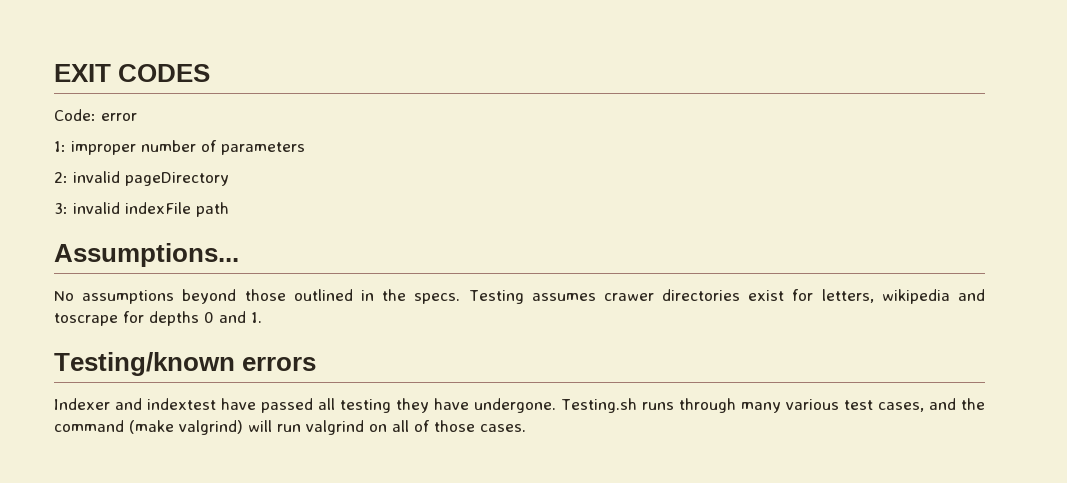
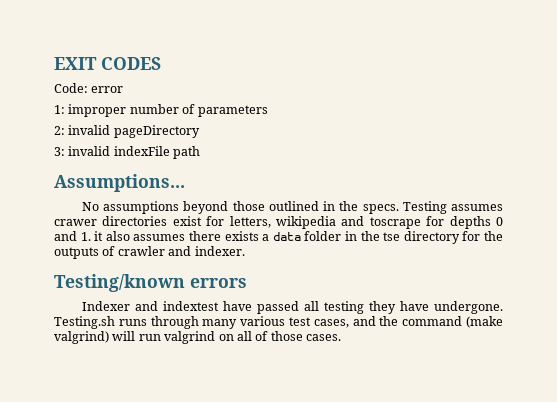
- Testing assumes crawer directories exist for letters, wikipedia and toscrape for depths 0 and 1.
+ Testing assumes crawer directories exist for letters, wikipedia and toscrape for depths 0 and 1. it also assumes there exists a data folder in the tse directory for the outputs of crawler and indexer.

